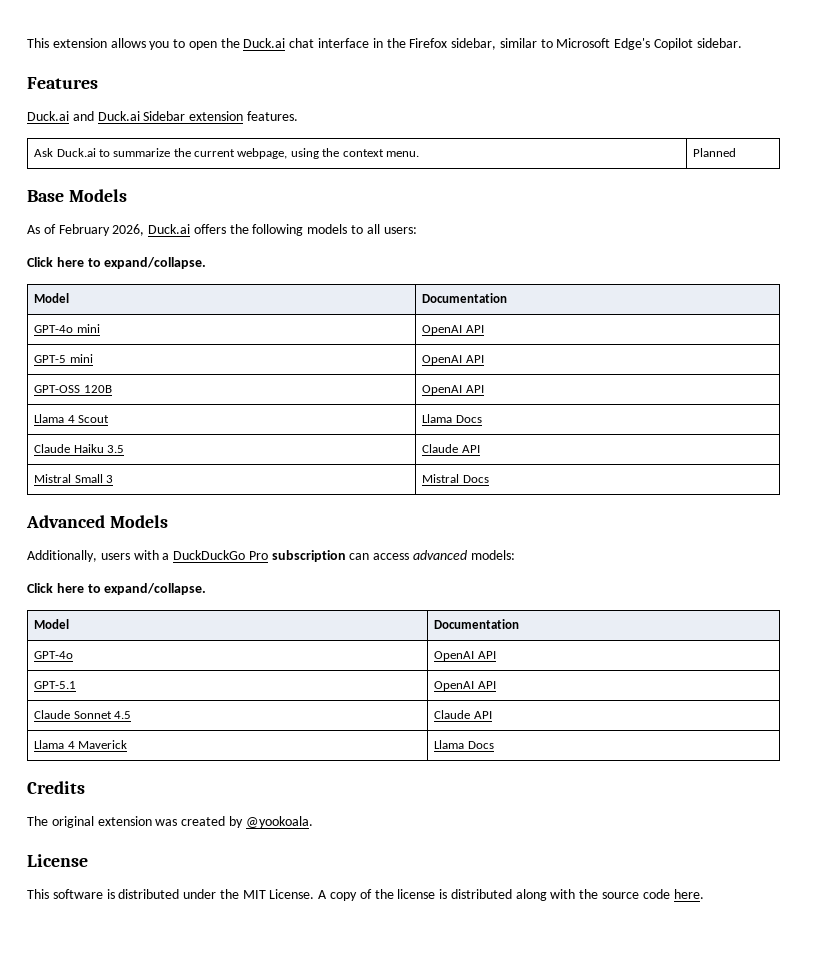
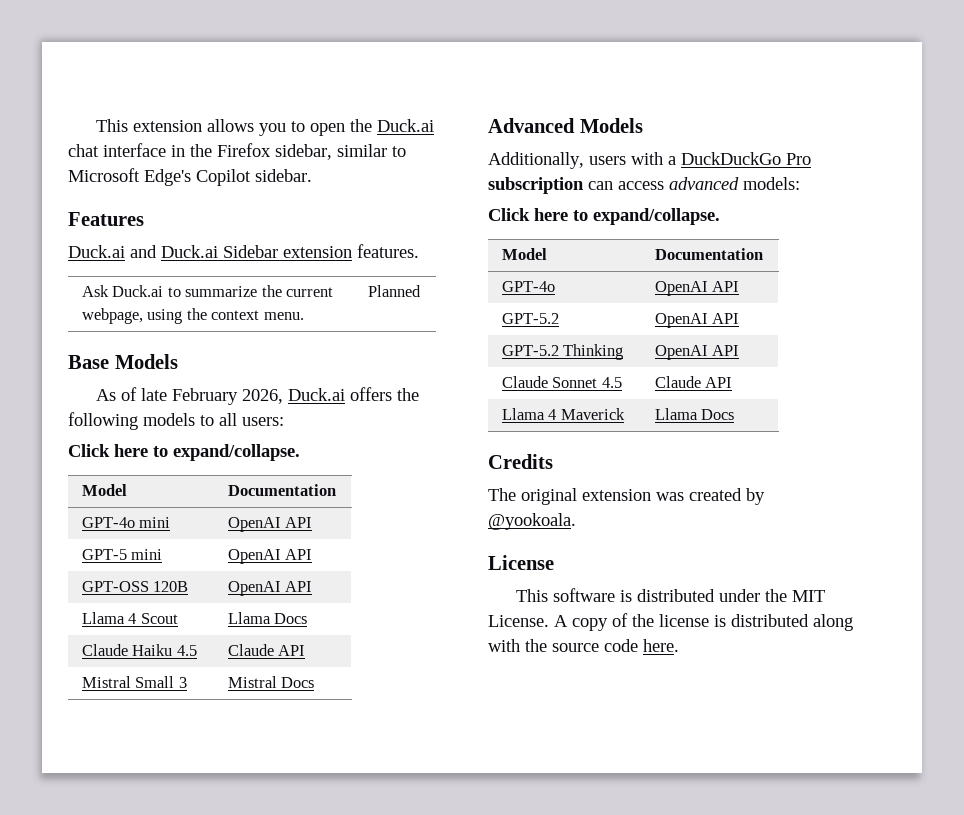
- As of February 2026, Duck.ai offers the following models to all users:
+ As of late February 2026, Duck.ai offers the following models to all users:
- Claude Haiku 3.5 | Claude API
+ Claude Haiku 4.5 | Claude API
- GPT-5.1 | OpenAI API
+ GPT-5.2 | OpenAI API
+ GPT-5.2 Thinking | OpenAI API

